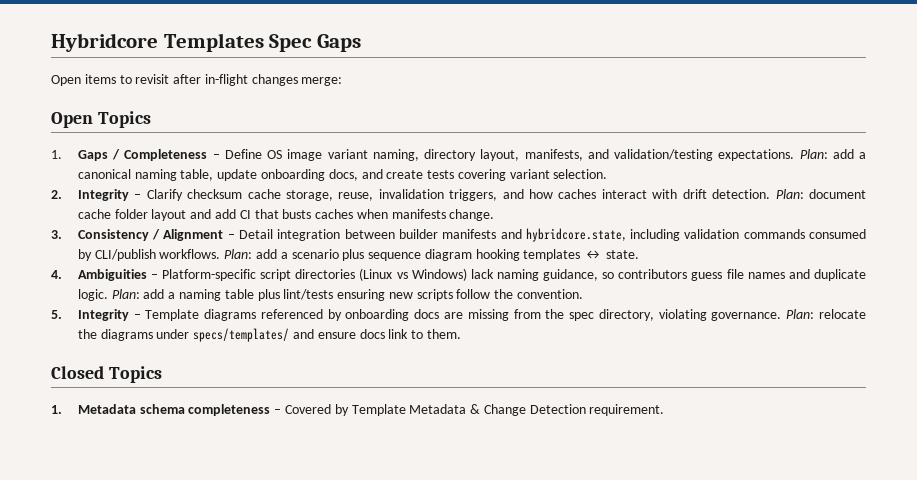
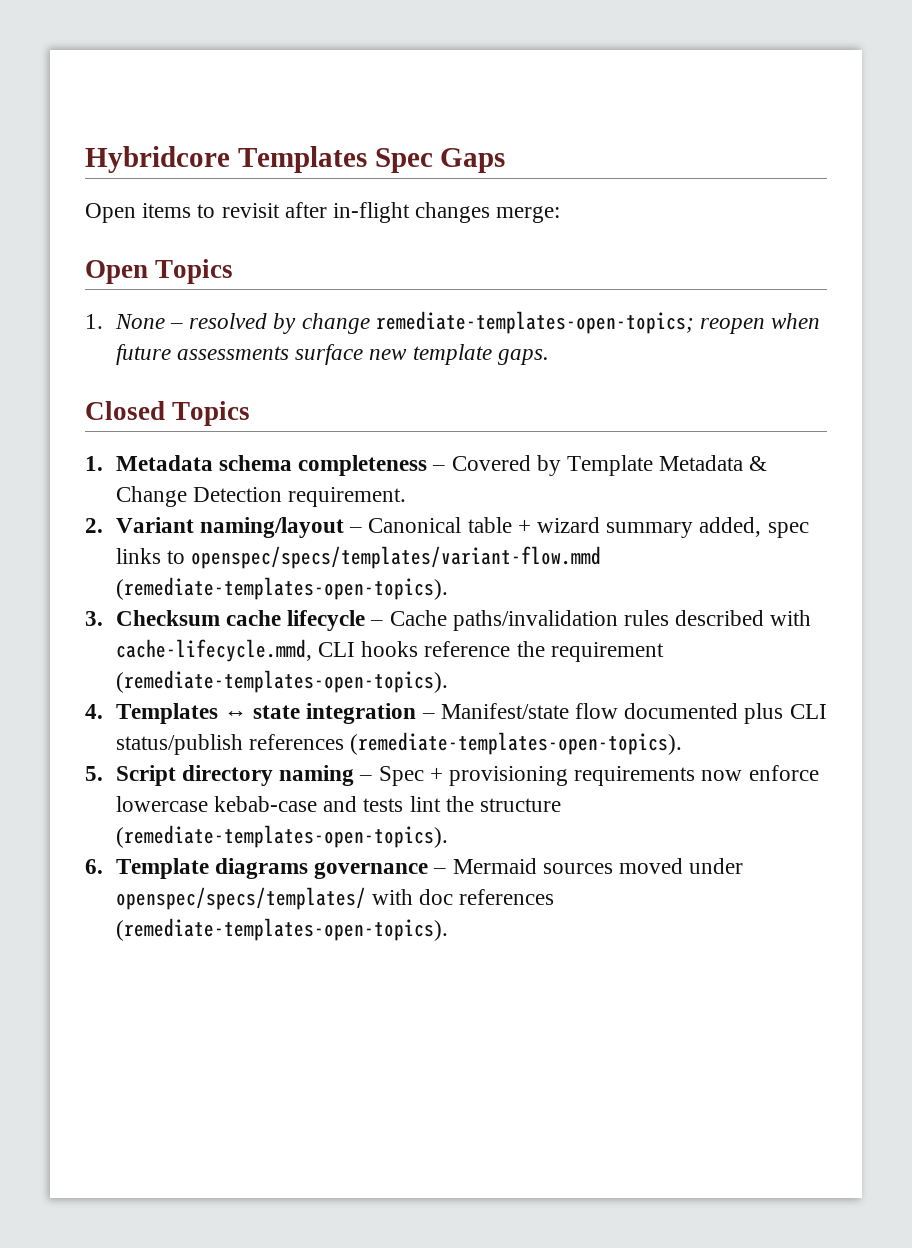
- 1. Gaps / Completeness – Define OS image variant naming, directory layout, manifests, and validation/testing expectations. Plan: add a canonical naming table, update onboarding docs, and create tests covering variant selection.
- 2. Integrity – Clarify checksum cache storage, reuse, invalidation triggers, and how caches interact with drift detection. Plan: document cache folder layout and add CI that busts caches when manifests change.
- 3. Consistency / Alignment – Detail integration between builder manifests and hybridcore.state, including validation commands consumed by CLI/publish workflows. Plan: add a scenario plus sequence diagram hooking templates ↔ state.
- 4. Ambiguities – Platform-specific script directories (Linux vs Windows) lack naming guidance, so contributors guess file names and duplicate logic. Plan: add a naming table plus lint/tests ensuring new scripts follow the convention.
- 5. Integrity – Template diagrams referenced by onboarding docs are missing from the spec directory, violating governance. Plan: relocate the diagrams under specs/templates/ and ensure docs link to them.
+ 1. None – resolved by change remediate-templates-open-topics; reopen when future assessments surface new template gaps.
+ 2. Variant naming/layout – Canonical table + wizard summary added, spec links to openspec/specs/templates/variant-flow.mmd (remediate-templates-open-topics).
+ 3. Checksum cache lifecycle – Cache paths/invalidation rules described with cache-lifecycle.mmd, CLI hooks reference the requirement (remediate-templates-open-topics).
+ 4. Templates ↔ state integration – Manifest/state flow documented plus CLI status/publish references (remediate-templates-open-topics).
+ 5. Script directory naming – Spec + provisioning requirements now enforce lowercase kebab-case and tests lint the structure (remediate-templates-open-topics).
+ 6. Template diagrams governance – Mermaid sources moved under openspec/specs/templates/ with doc references (remediate-templates-open-topics).

